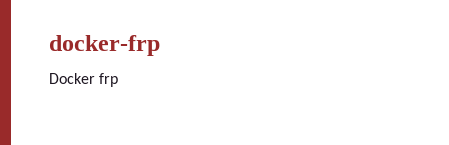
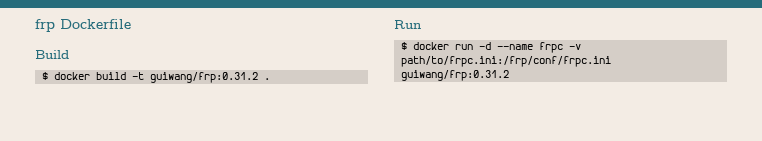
- docker-frp
- Docker frp
+ frp Dockerfile
+ Build
+ $ docker build -t guiwang/frp:0.31.2 .
+ Run
+ $ docker run -d --name frpc -v path/to/frpc.ini:/frp/conf/frpc.ini guiwang/frp:0.31.2

